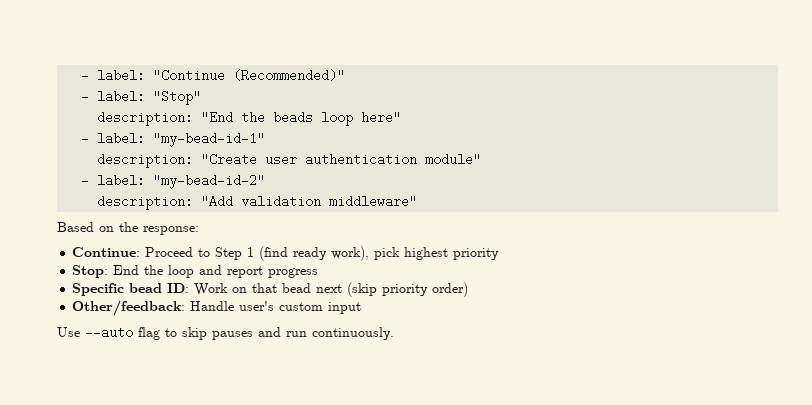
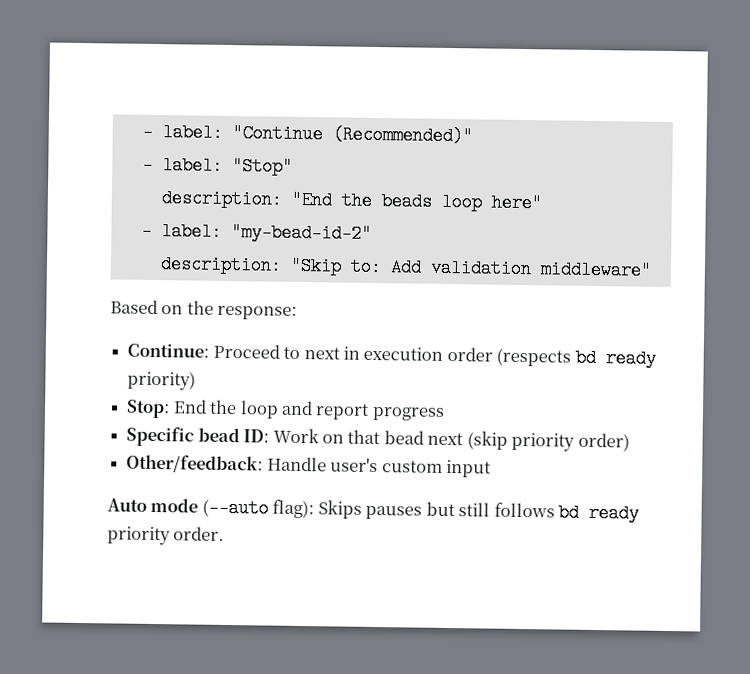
- - label: "my-bead-id-1"
- description: "Create user authentication module"
- description: "Add validation middleware"
+ description: "Skip to: Add validation middleware"
- Continue: Proceed to Step 1 (find ready work), pick highest priority
+ Continue: Proceed to next in execution order (respects bd ready priority)
- Use --auto flag to skip pauses and run continuously.
+ Auto mode (--auto flag): Skips pauses but still follows bd ready priority order.

